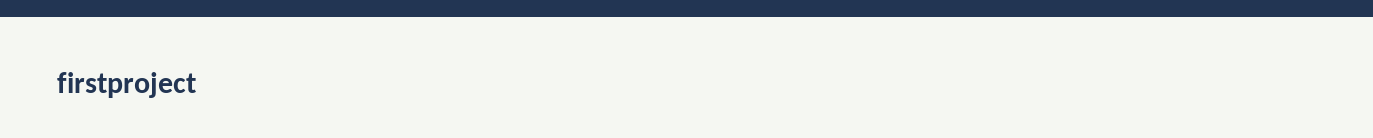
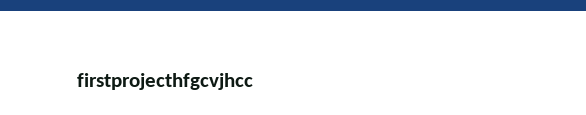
- firstproject
+ firstprojecthfgcvjhcc

